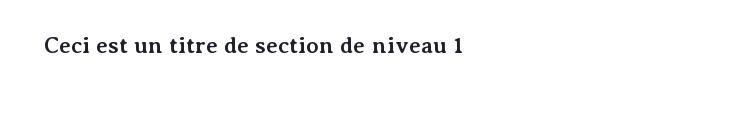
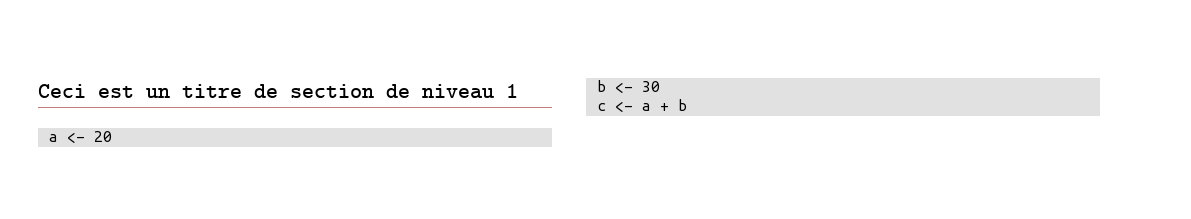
+ a <- 20
+ b <- 30
+ c <- a + b

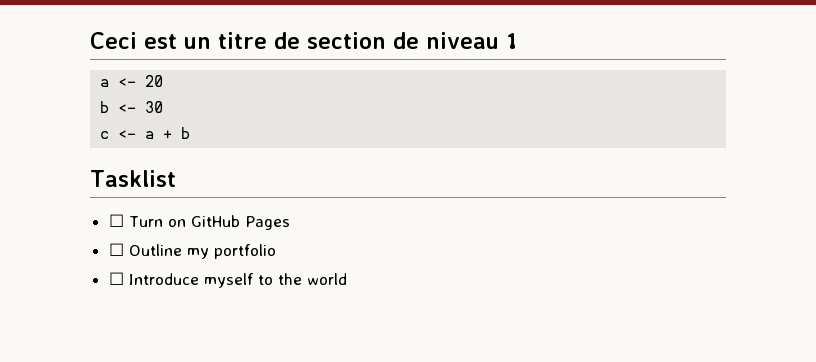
+ Tasklist
+ ☐ Turn on GitHub Pages
+ ☐ Outline my portfolio
+ ☐ Introduce myself to the world

